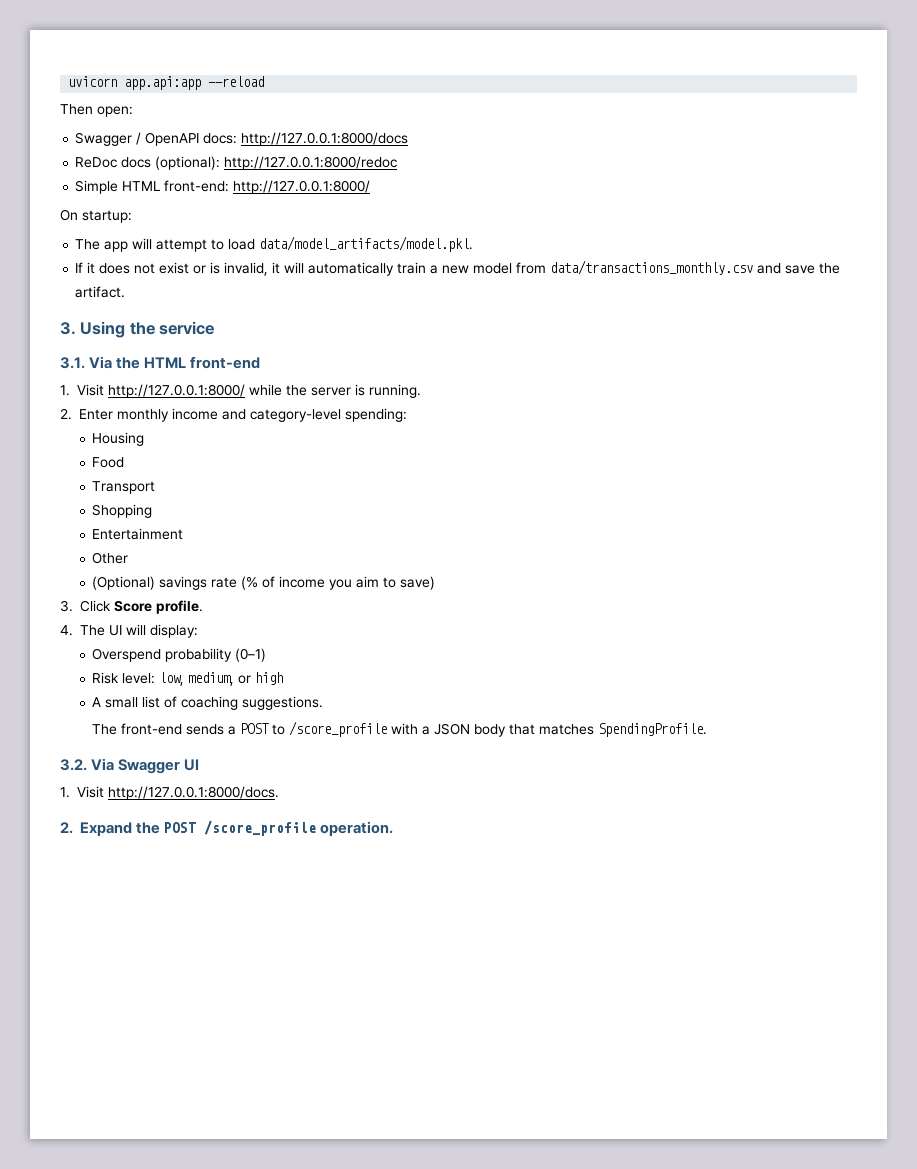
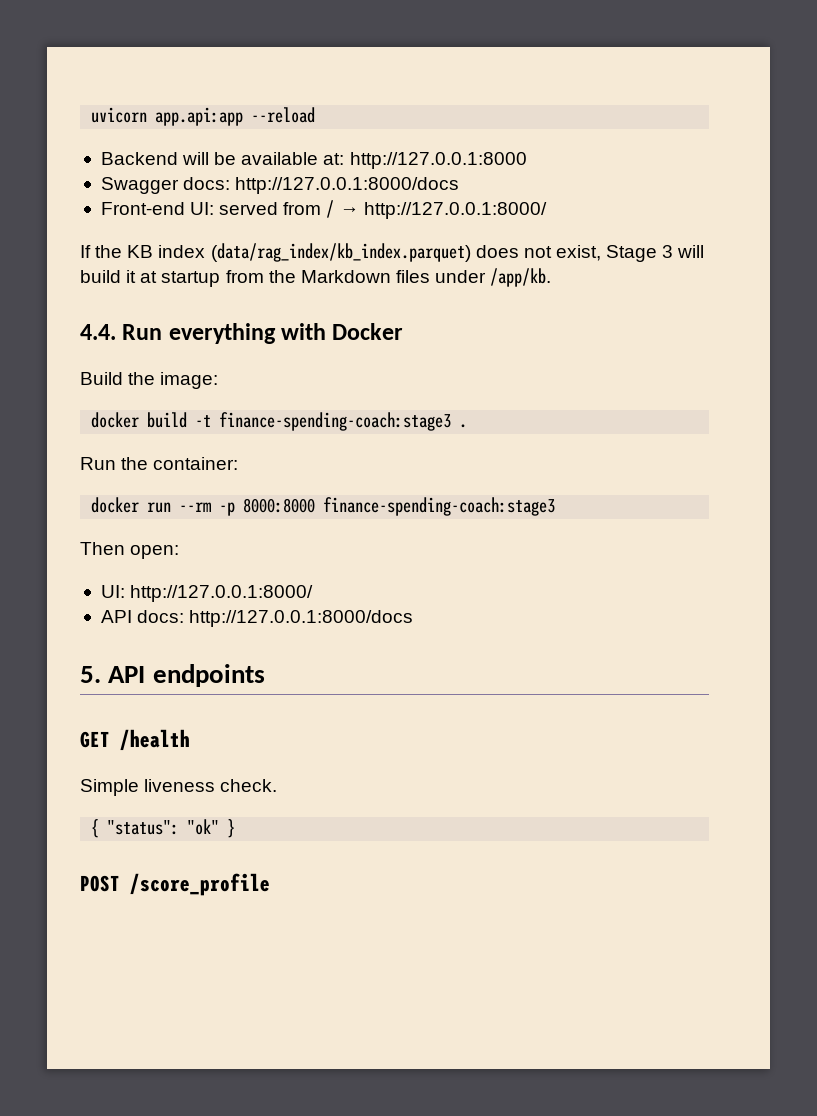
+ Backend will be available at: http://127.0.0.1:8000
+ Swagger docs: http://127.0.0.1:8000/docs
+ Front‑end UI: served from / → http://127.0.0.1:8000/
+ If the KB index (data/rag_index/kb_index.parquet) does not exist, Stage 3 will build it at startup from the Markdown files under /app/kb.
+ 4.4. Run everything with Docker
+ Build the image:
+ docker build -t finance-spending-coach:stage3 .
+ Run the container:
+ docker run --rm -p 8000:8000 finance-spending-coach:stage3
- Swagger / OpenAPI docs: http://127.0.0.1:8000/docs
- ReDoc docs (optional): http://127.0.0.1:8000/redoc
- Simple HTML front-end: http://127.0.0.1:8000/
- On startup:
- The app will attempt to load data/model_artifacts/model.pkl.
- If it does not exist or is invalid, it will automatically train a new model from data/transactions_monthly.csv and save the artifact.
- 3. Using the service
- 3.1. Via the HTML front-end
- 1. Visit http://127.0.0.1:8000/ while the server is running.
- 2. Enter monthly income and category-level spending:
- Housing
- Food
- Transport
- Shopping
- Entertainment
- Other
- (Optional) savings rate (% of income you aim to save)
- 3. Click Score profile.
- 4. The UI will display:
- Overspend probability (0–1)
- Risk level: low, medium, or high
- A small list of coaching suggestions.
- The front-end sends a POST to /score_profile with a JSON body that matches SpendingProfile.
- 3.2. Via Swagger UI
- 1. Visit http://127.0.0.1:8000/docs.
- 2. Expand the POST /score_profile operation.
+ UI: http://127.0.0.1:8000/
+ API docs: http://127.0.0.1:8000/docs
+ 5. API endpoints
+ GET /health
+ Simple liveness check.
+ { "status": "ok" }
+ POST /score_profile

